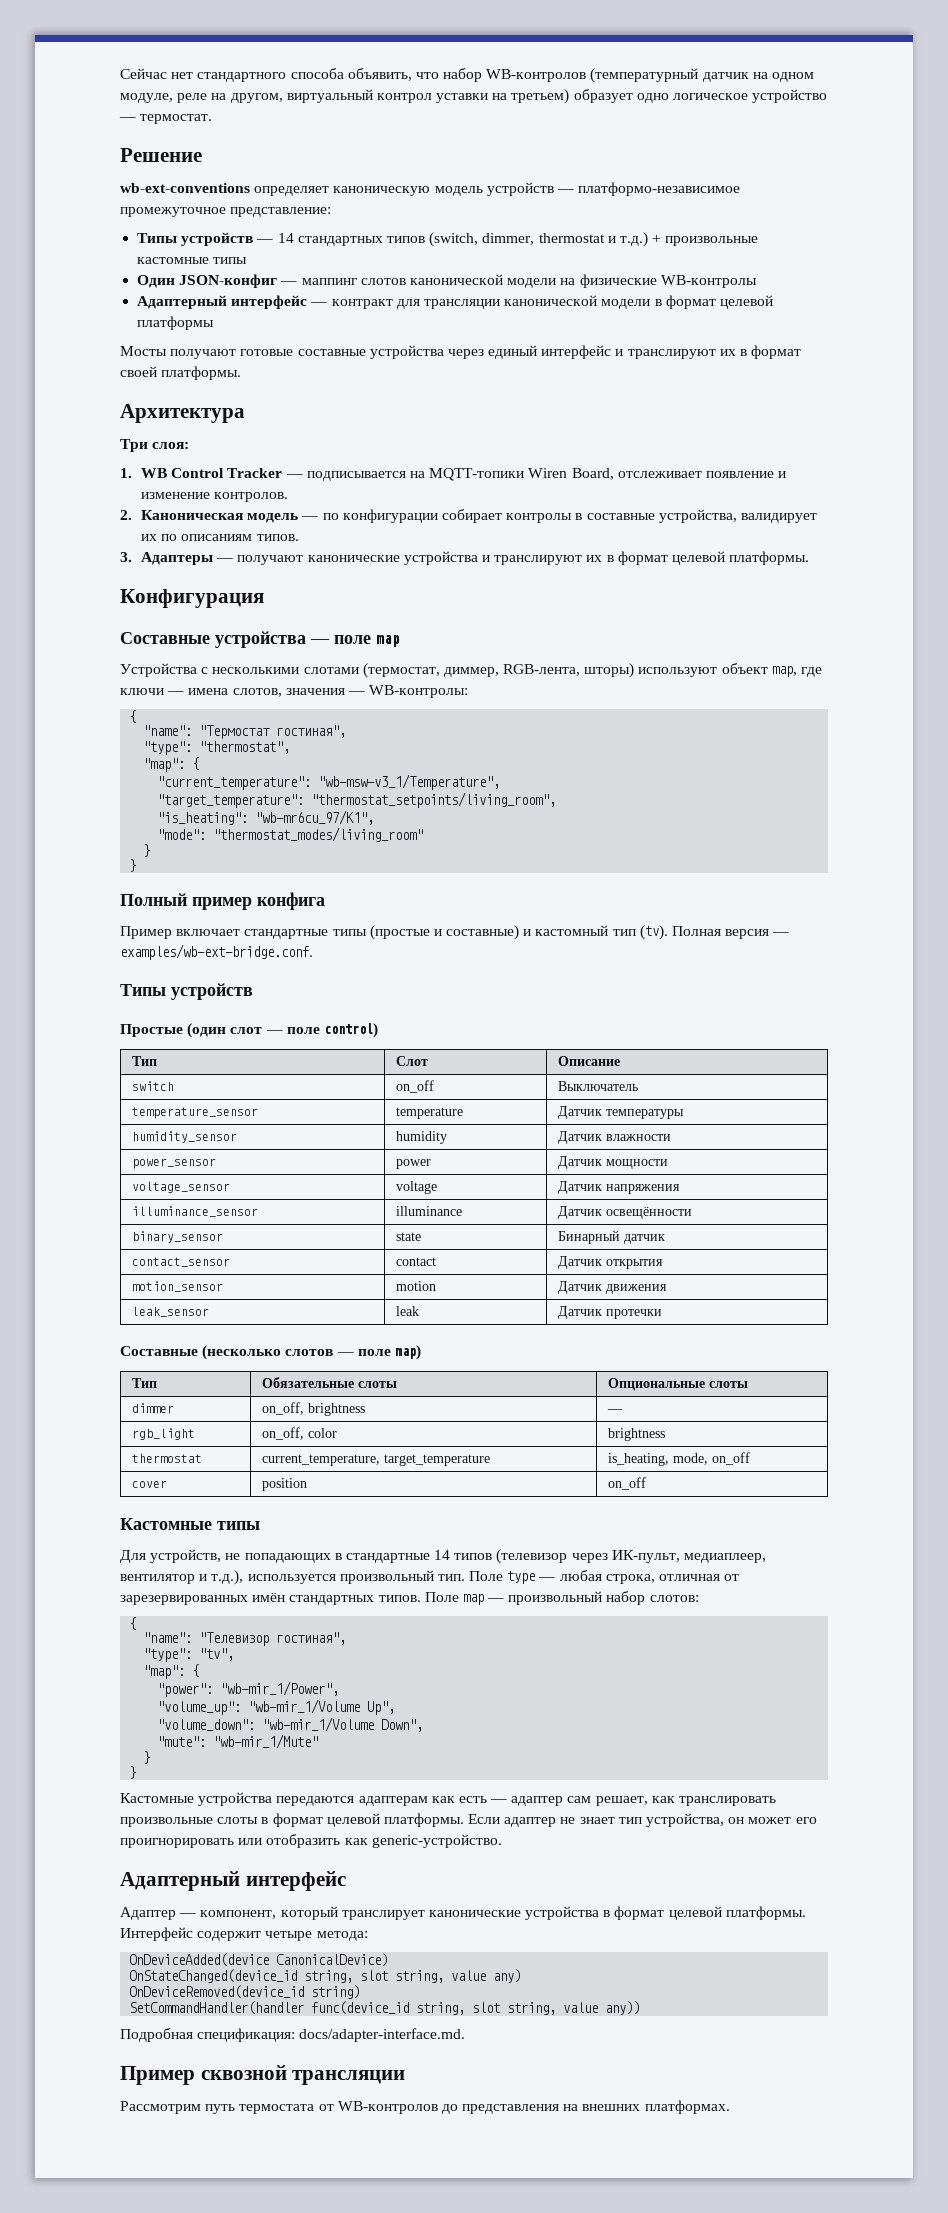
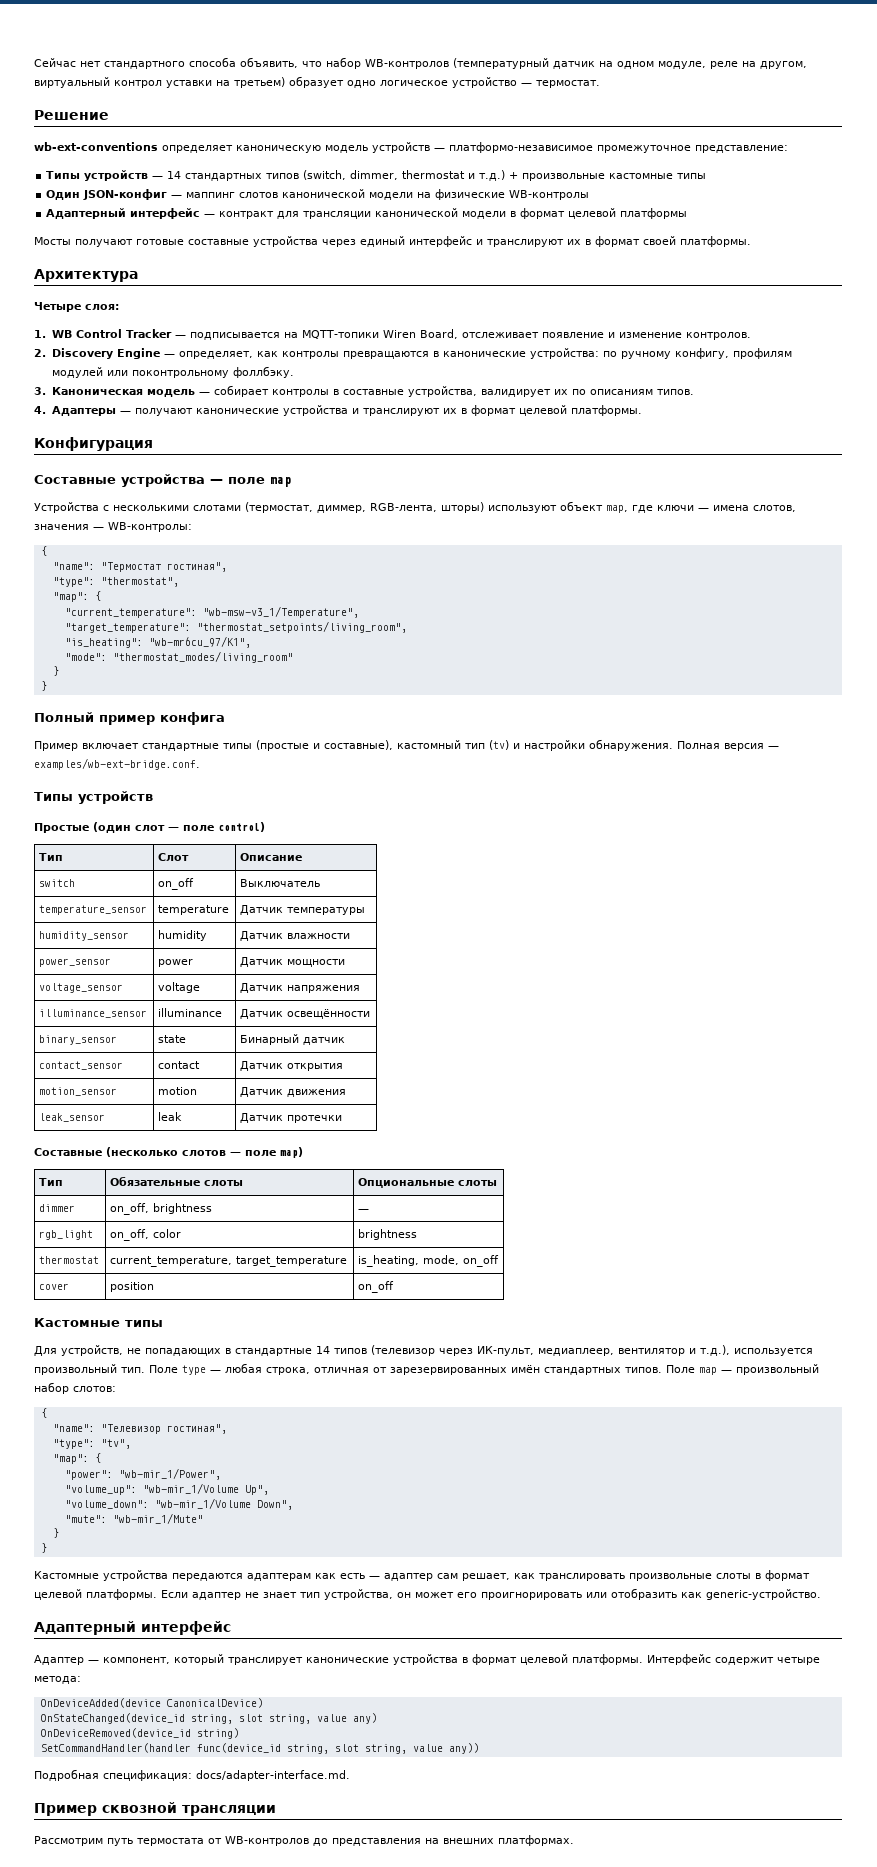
- Три слоя:
+ Четыре слоя:
- 2. Каноническая модель — по конфигурации собирает контролы в составные устройства, валидирует их по описаниям типов.
+ 2. Discovery Engine — определяет, как контролы превращаются в канонические устройства: по ручному конфигу, профилям модулей или поконтрольному фоллбэку.
+ 3. Каноническая модель — собирает контролы в составные устройства, валидирует их по описаниям типов.
- 3. Адаптеры — получают канонические устройства и транслируют их в формат целевой платформы.
+ 4. Адаптеры — получают канонические устройства и транслируют их в формат целевой платформы.
- Пример включает стандартные типы (простые и составные) и кастомный тип (tv).
+ Пример включает стандартные типы (простые и составные), кастомный тип (tv) и настройки обнаружения.

